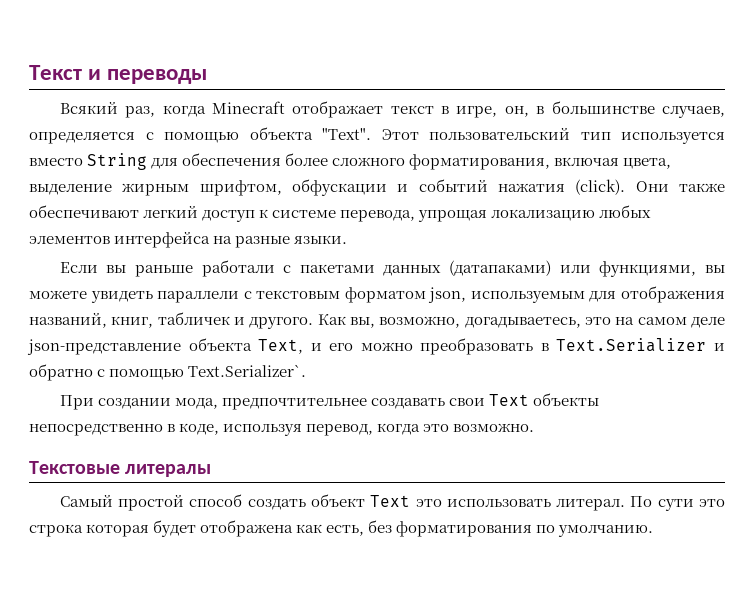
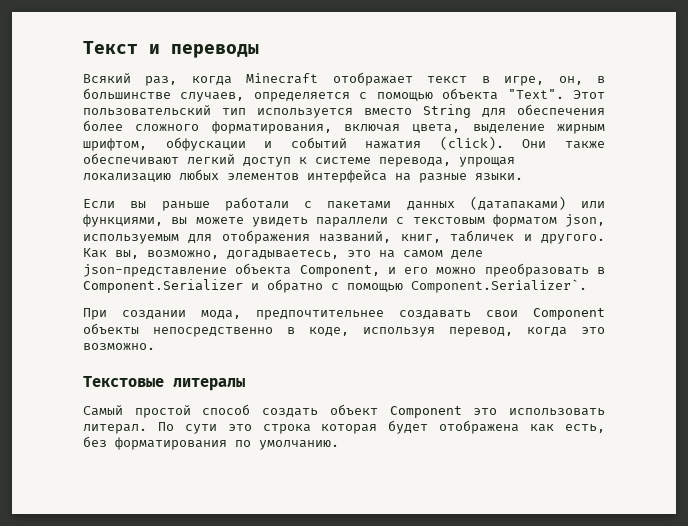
- Как вы, возможно, догадываетесь, это на самом деле json-представление объекта Text, и его можно преобразовать в Text.Serializer и обратно с помощью Text.Serializer`.
+ Как вы, возможно, догадываетесь, это на самом деле json-представление объекта Component, и его можно преобразовать в Component.Serializer и обратно с помощью Component.Serializer`.
- При создании мода, предпочтительнее создавать свои Text объекты непосредственно в коде, используя перевод, когда это возможно.
+ При создании мода, предпочтительнее создавать свои Component объекты непосредственно в коде, используя перевод, когда это возможно.
- Самый простой способ создать объект Text это использовать литерал.
+ Самый простой способ создать объект Component это использовать литерал.

